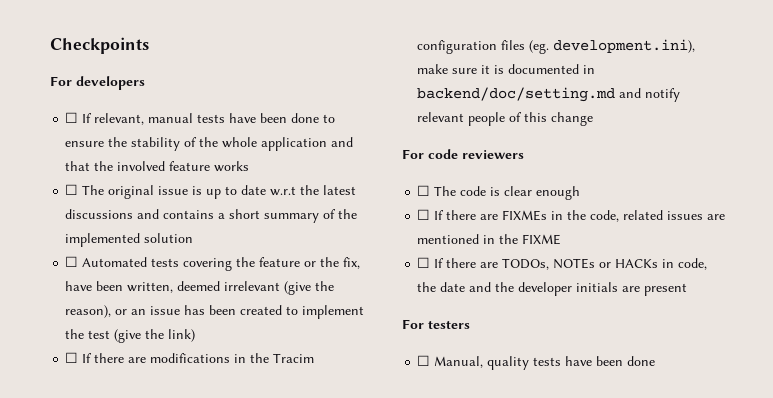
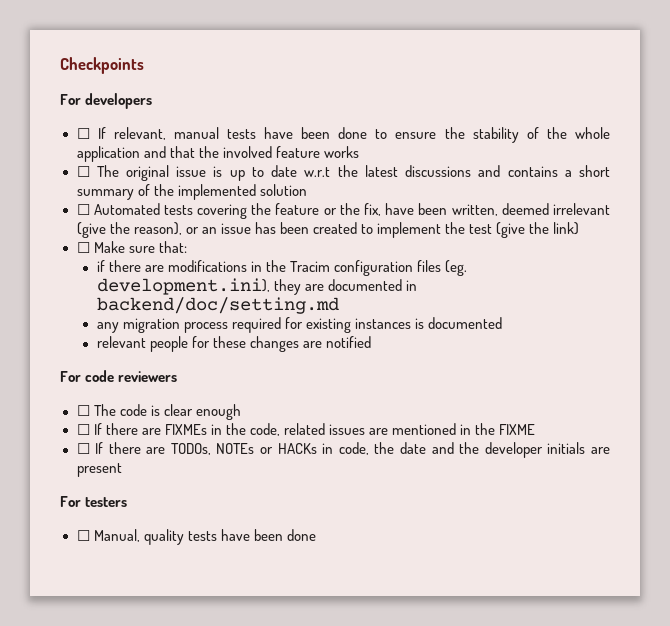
- ☐ If there are modifications in the Tracim configuration files (eg. development.ini), make sure it is documented in backend/doc/setting.md and notify relevant people of this change
+ ☐ Make sure that:
+ if there are modifications in the Tracim configuration files (eg. development.ini), they are documented in backend/doc/setting.md
+ any migration process required for existing instances is documented
+ relevant people for these changes are notified

